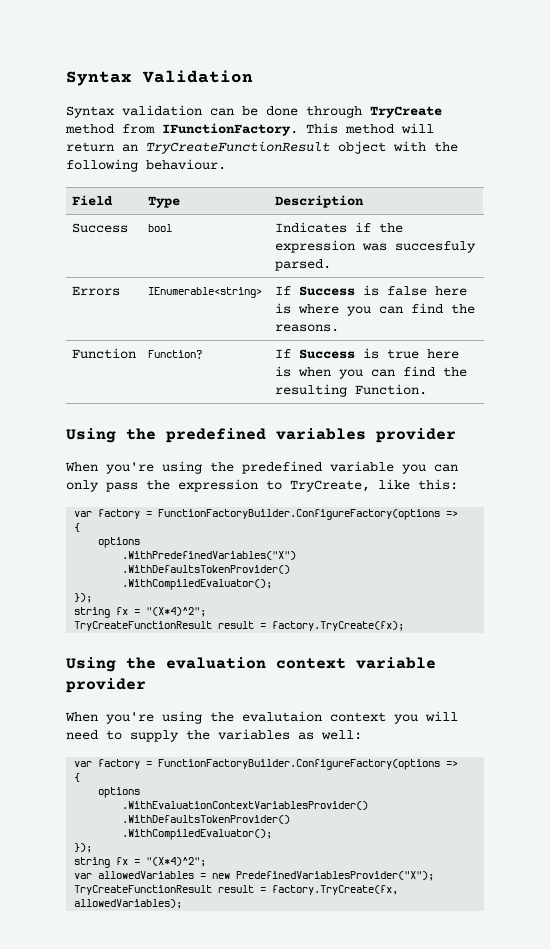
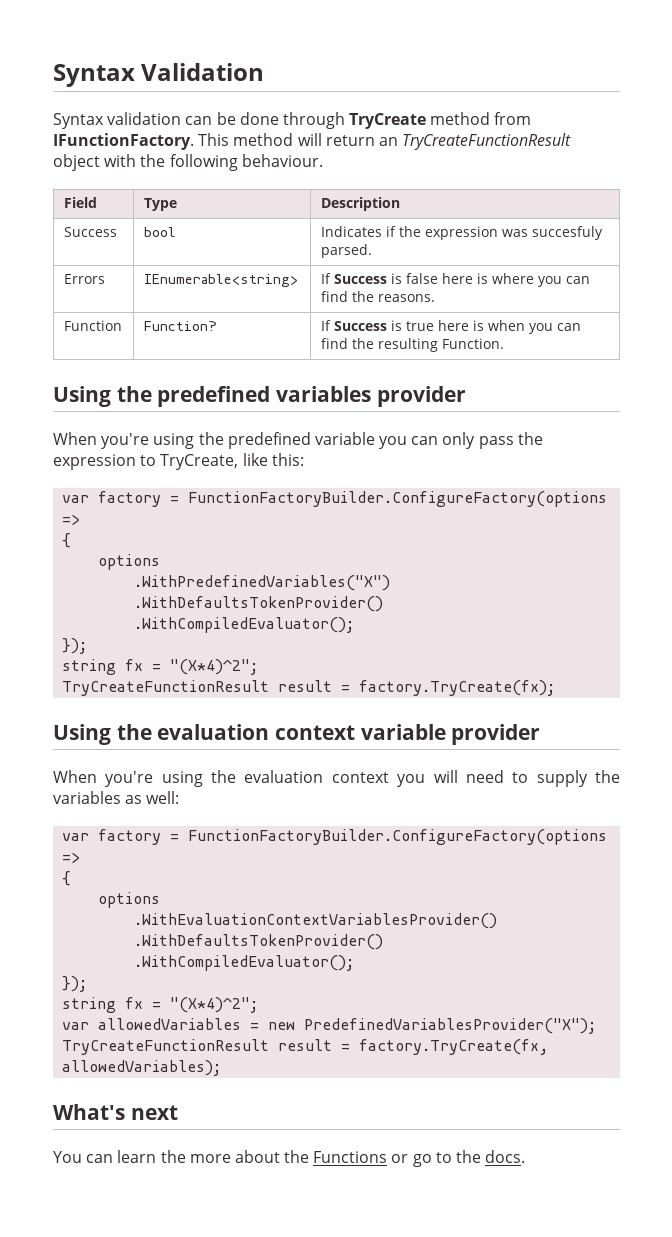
- When you're using the evalutaion context you will need to supply the variables as well:
+ When you're using the evaluation context you will need to supply the variables as well:
+ What's next
+ You can learn the more about the Functions or go to the docs.

